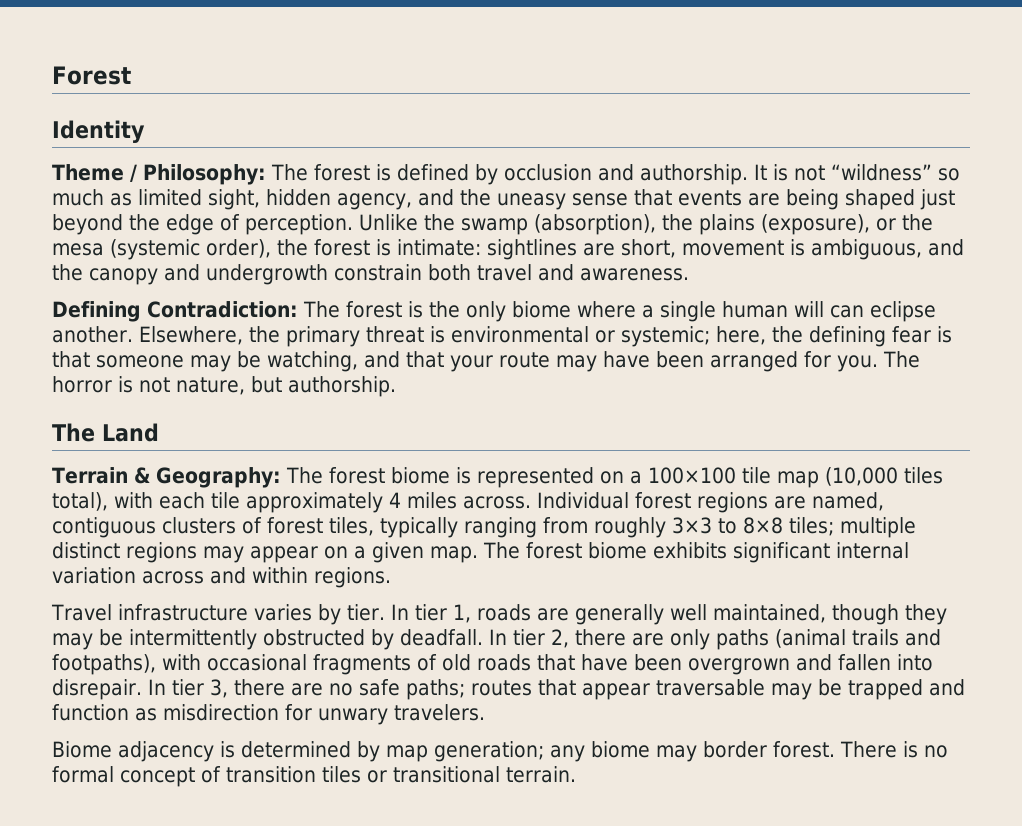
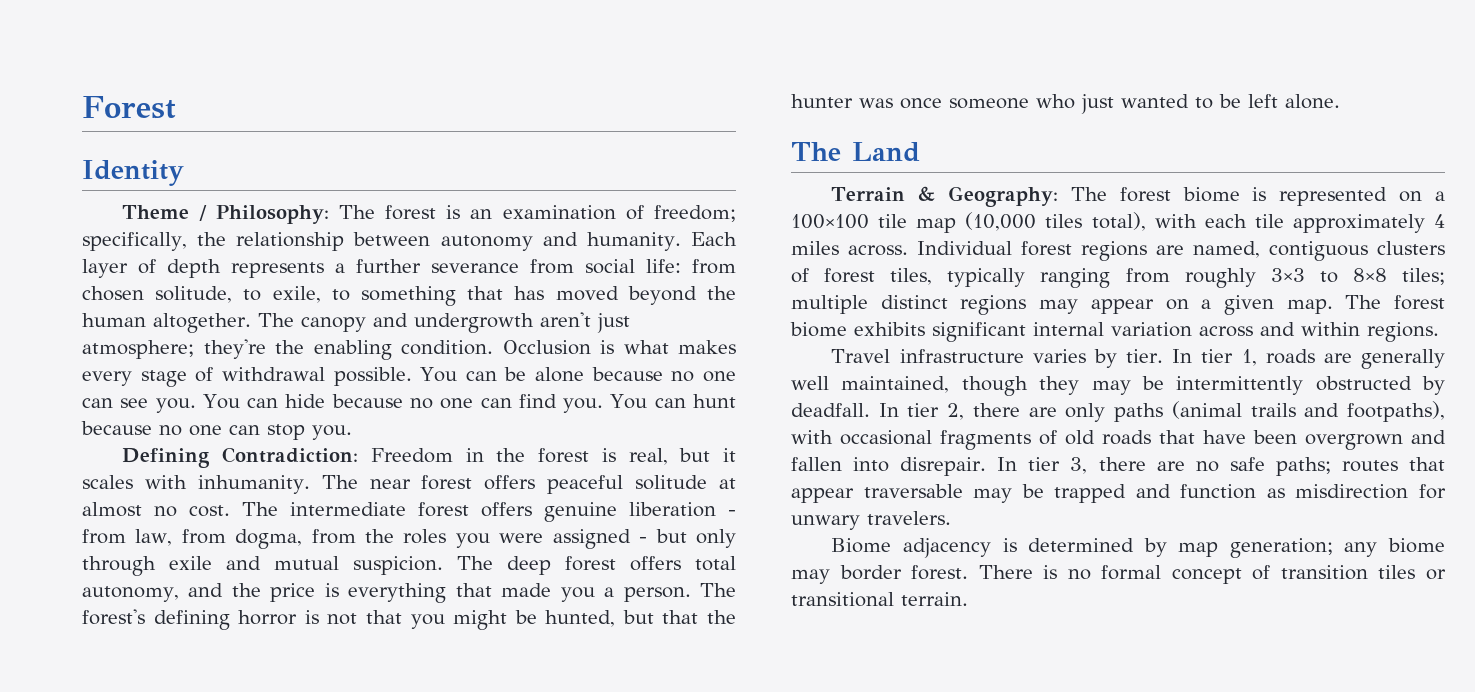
- Theme / Philosophy: The forest is defined by occlusion and authorship. It is not “wildness” so much as limited sight, hidden agency, and the uneasy sense that events are being shaped just beyond the edge of perception. Unlike the swamp (absorption), the plains (exposure), or the mesa (systemic order), the forest is intimate: sightlines are short, movement is ambiguous, and the canopy and undergrowth constrain both travel and awareness.
- Defining Contradiction: The forest is the only biome where a single human will can eclipse another. Elsewhere, the primary threat is environmental or systemic; here, the defining fear is that someone may be watching, and that your route may have been arranged for you. The horror is not nature, but authorship.
+ Theme / Philosophy: The forest is an examination of freedom; specifically, the relationship between autonomy and humanity. Each layer of depth represents a further severance from social life: from chosen solitude, to exile, to something that has moved beyond the human altogether. The canopy and undergrowth aren't just atmosphere; they're the enabling condition. Occlusion is what makes every stage of withdrawal possible. You can be alone because no one can see you. You can hide because no one can find you. You can hunt because no one can stop you.
+ Defining Contradiction: Freedom in the forest is real, but it scales with inhumanity. The near forest offers peaceful solitude at almost no cost. The intermediate forest offers genuine liberation - from law, from dogma, from the roles you were assigned - but only through exile and mutual suspicion. The deep forest offers total autonomy, and the price is everything that made you a person. The forest's defining horror is not that you might be hunted, but that the hunter was once someone who just wanted to be left alone.

